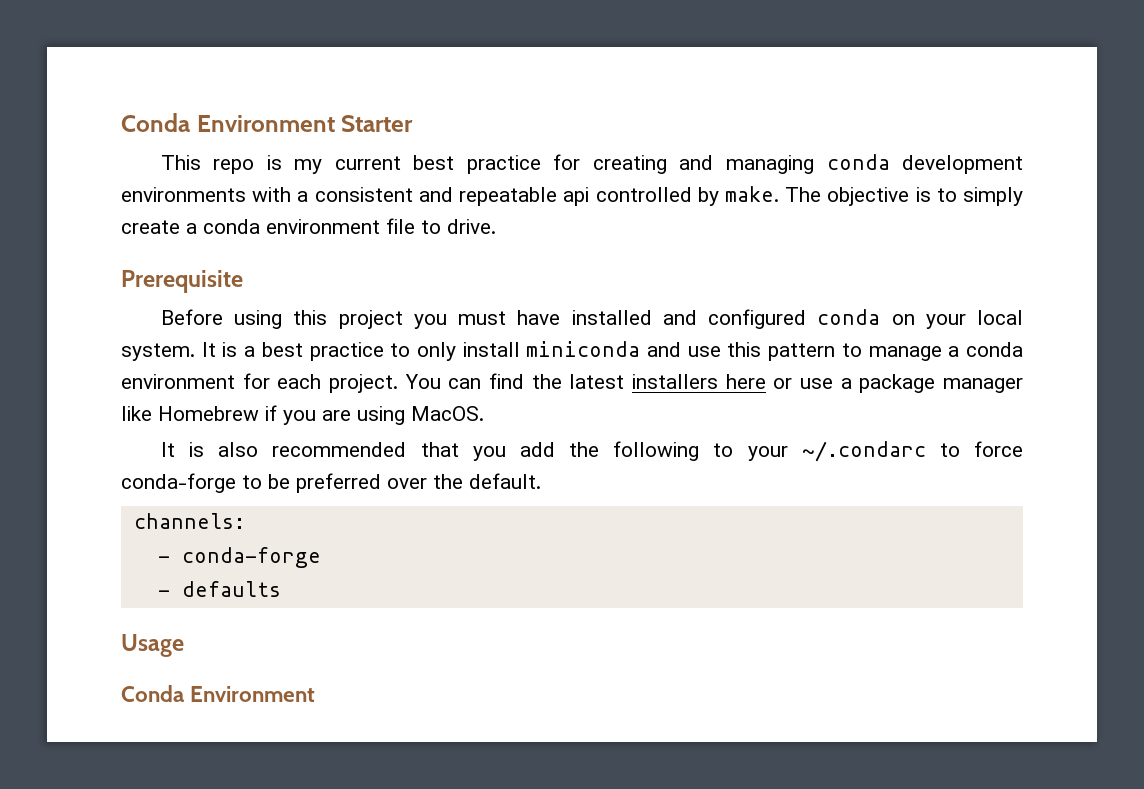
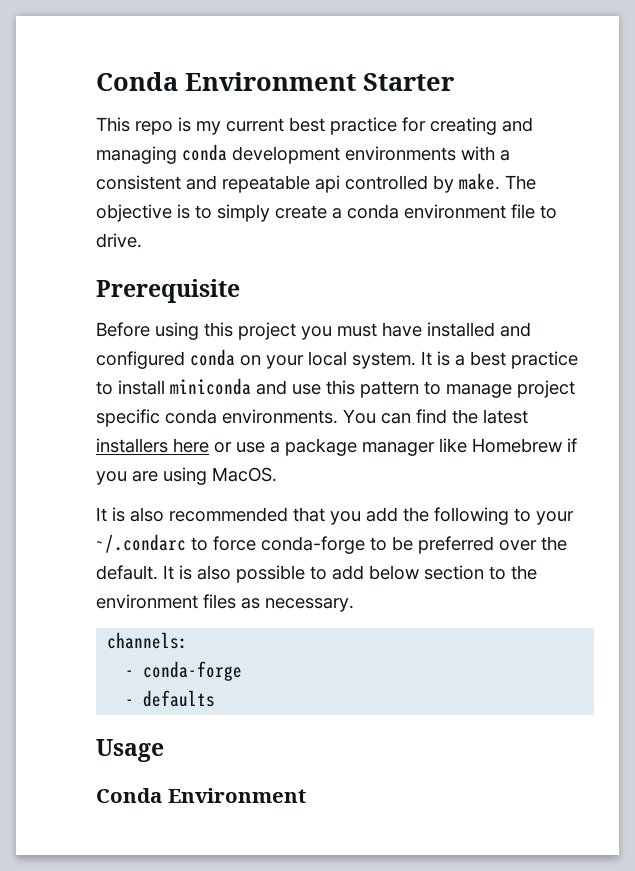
- It is a best practice to only install miniconda and use this pattern to manage a conda environment for each project.
+ It is a best practice to install miniconda and use this pattern to manage project specific conda environments.
+ It is also possible to add below section to the environment files as necessary.

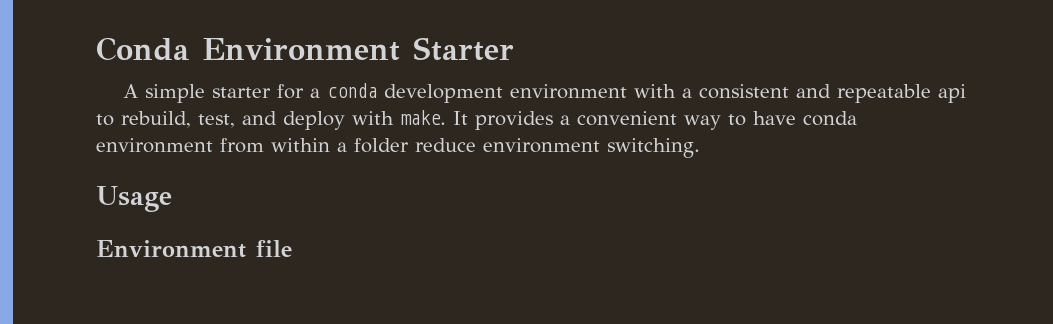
- This repo is my current best practice for creating and managing conda development environments with a consistent and repeatable api controlled by make. The objective is to simply create a conda environment file to drive.
- Prerequisite
- Before using this project you must have installed and configured conda on your local system. It is a best practice to install miniconda and use this pattern to manage project specific conda environments. You can find the latest installers here or use a package manager like Homebrew if you are using MacOS.
- It is also recommended that you add the following to your ~/.condarc to force conda-forge to be preferred over the default. It is also possible to add below section to the environment files as necessary.
- channels:
- - conda-forge
- - defaults
+ A simple starter for a conda development environment with a consistent and repeatable api to rebuild, test, and deploy with make. It provides a convenient way to have conda environment from within a folder reduce environment switching.
  Usage
- Conda Environment
+ Environment file

